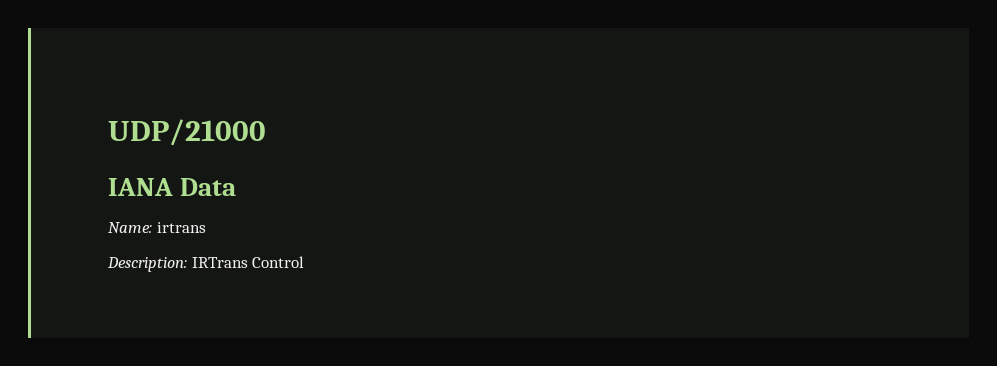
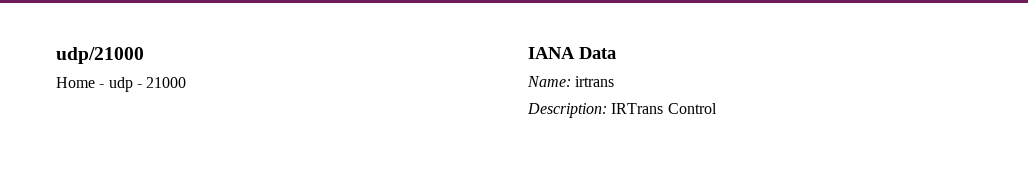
- UDP/21000
+ udp/21000
+ Home - udp - 21000

